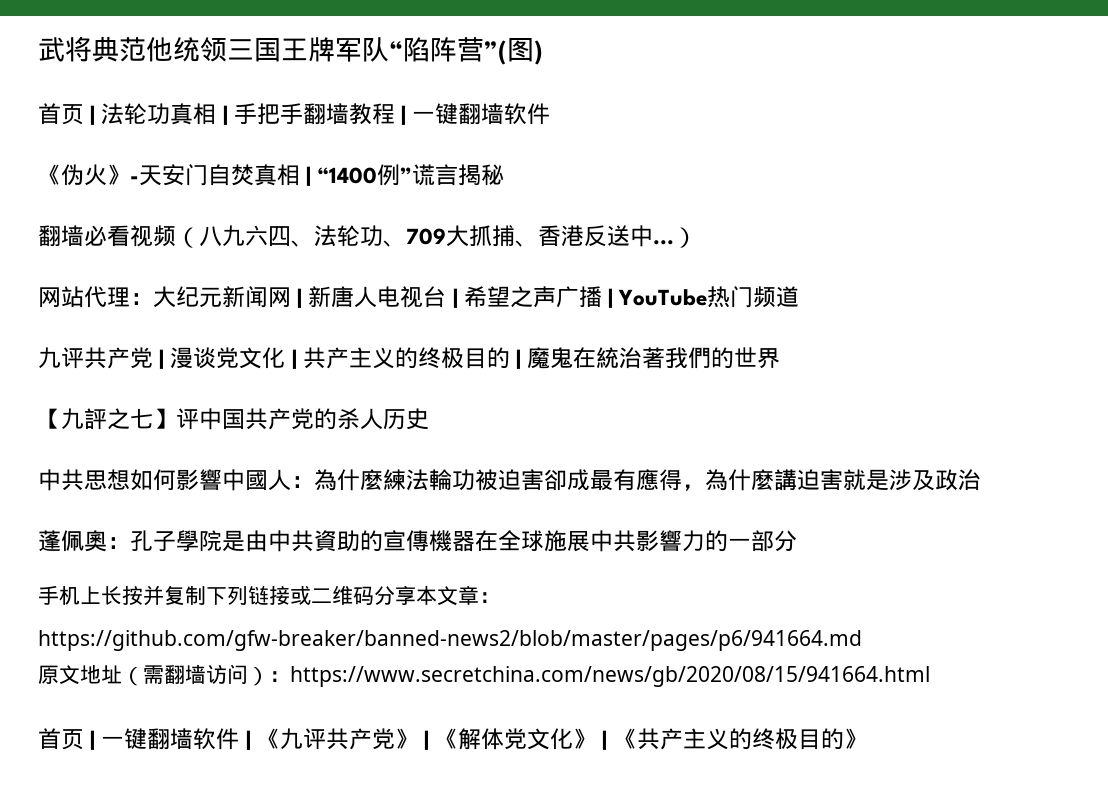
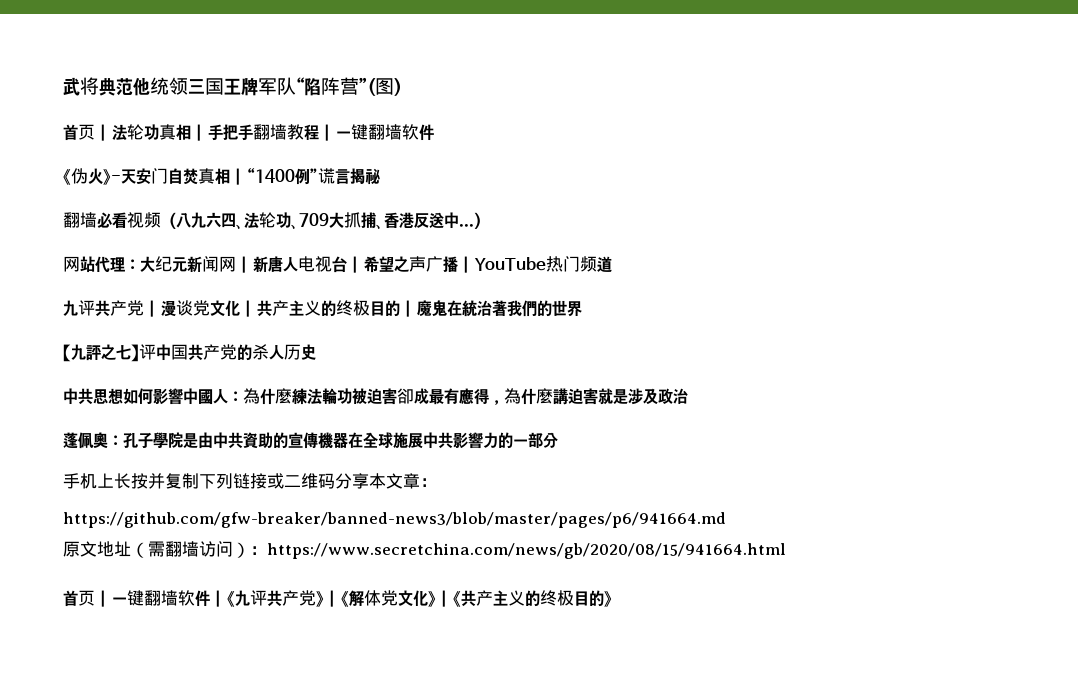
- https://github.com/gfw-breaker/banned-news2/blob/master/pages/p6/941664.md
+ https://github.com/gfw-breaker/banned-news3/blob/master/pages/p6/941664.md

